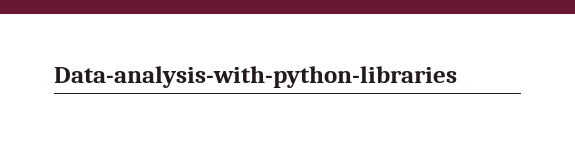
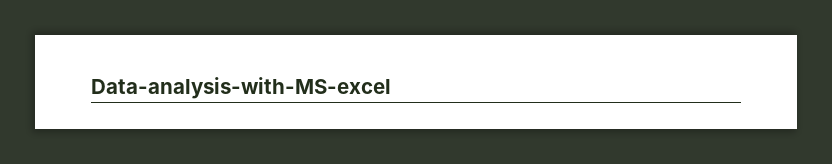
- Data-analysis-with-python-libraries
+ Data-analysis-with-MS-excel

